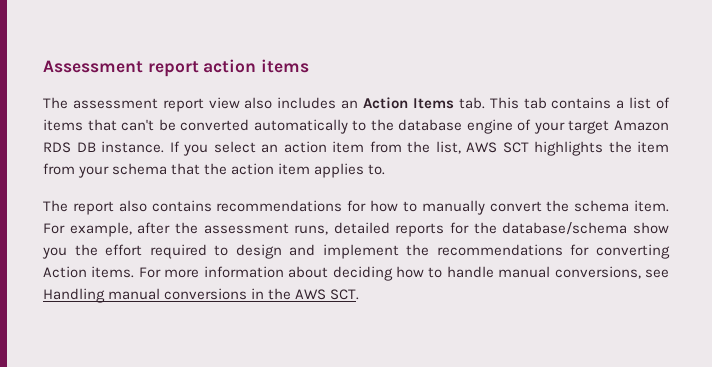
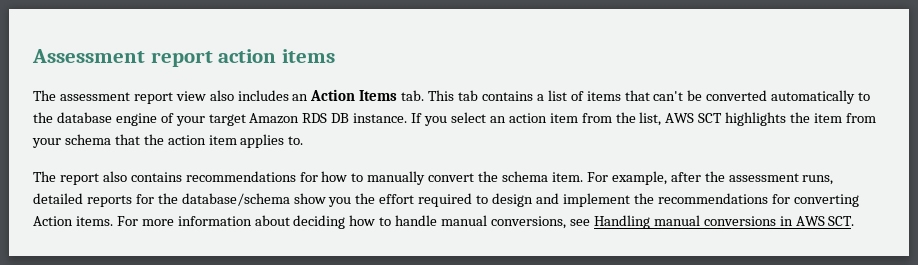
- For more information about deciding how to handle manual conversions, see Handling manual conversions in the AWS SCT.
+ For more information about deciding how to handle manual conversions, see Handling manual conversions in AWS SCT.

